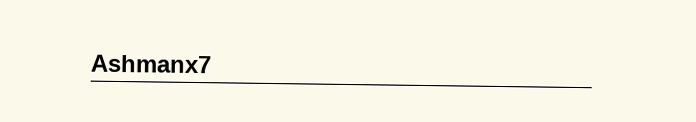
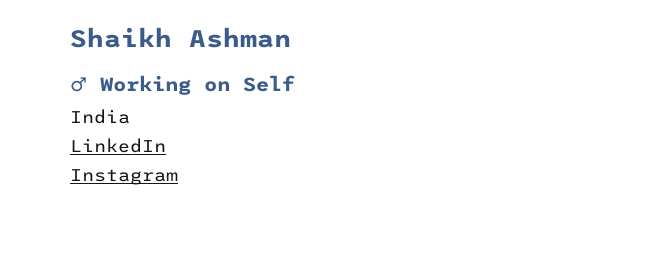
- Ashmanx7
+ Shaikh Ashman
+ ♂ Working on Self
+ India
+ LinkedIn
+ Instagram

